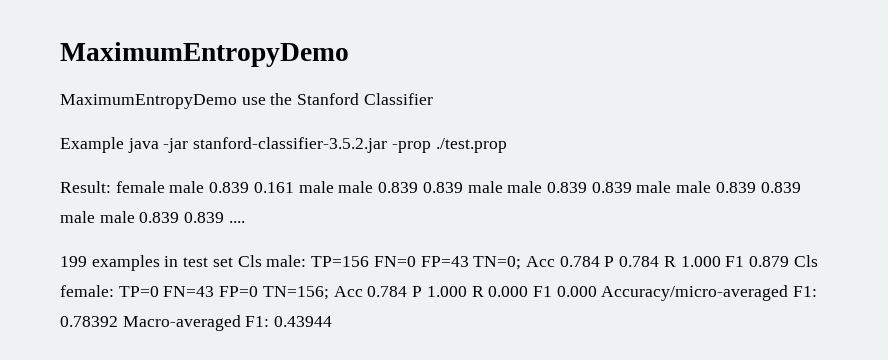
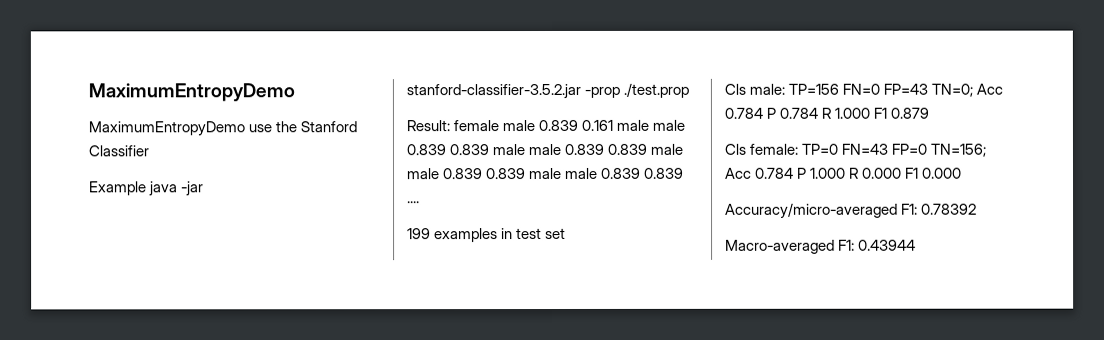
- 199 examples in test set Cls male: TP=156 FN=0 FP=43 TN=0; Acc 0.784 P 0.784 R 1.000 F1 0.879 Cls female: TP=0 FN=43 FP=0 TN=156; Acc 0.784 P 1.000 R 0.000 F1 0.000 Accuracy/micro-averaged F1: 0.78392 Macro-averaged F1: 0.43944
+ 199 examples in test set
+ Cls male: TP=156 FN=0 FP=43 TN=0; Acc 0.784 P 0.784 R 1.000 F1 0.879
+ Cls female: TP=0 FN=43 FP=0 TN=156; Acc 0.784 P 1.000 R 0.000 F1 0.000
+ Accuracy/micro-averaged F1: 0.78392
+ Macro-averaged F1: 0.43944

